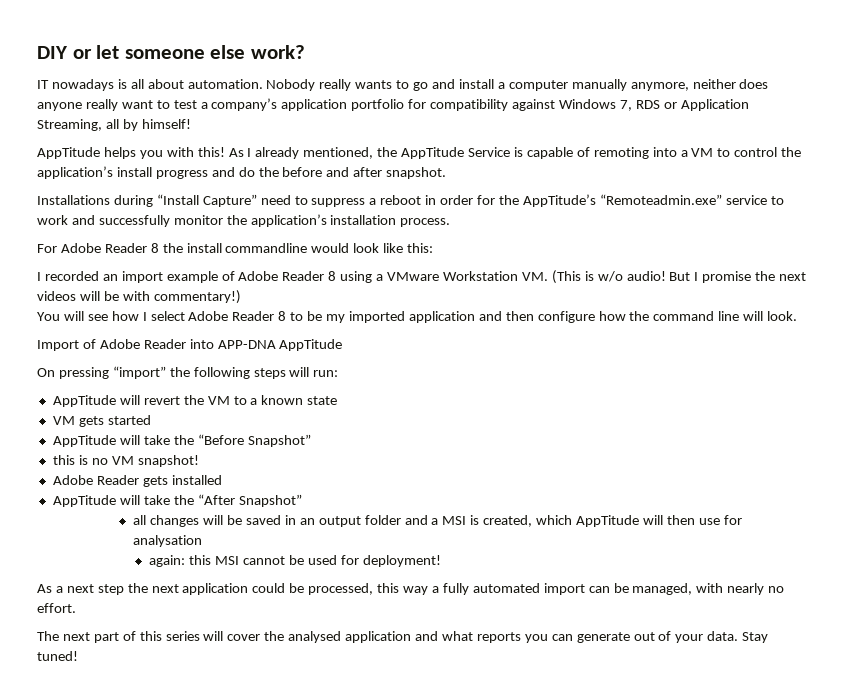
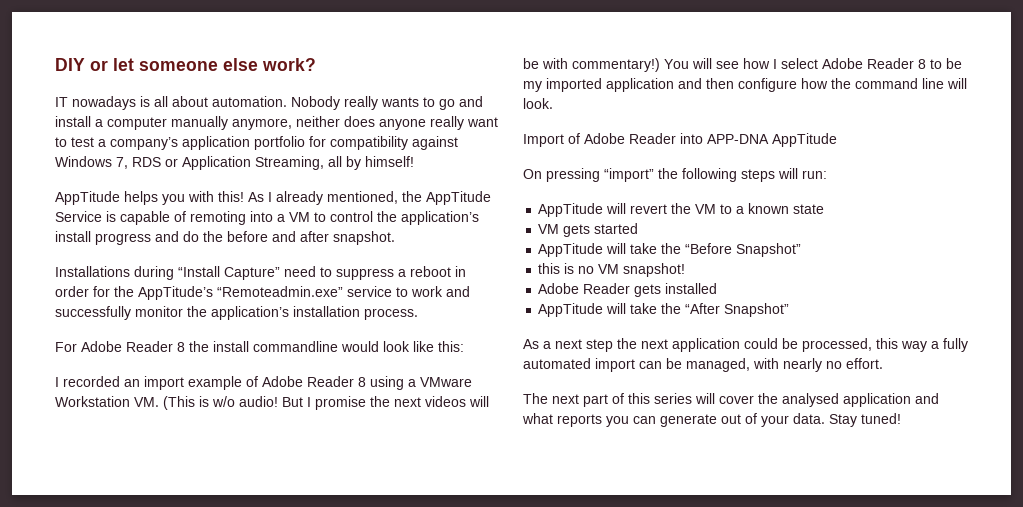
- But I promise the next videos will be with commentary!)
- You will see how I select Adobe Reader 8 to be my imported application and then configure how the command line will look.
+ But I promise the next videos will be with commentary!) You will see how I select Adobe Reader 8 to be my imported application and then configure how the command line will look.
- all changes will be saved in an output folder and a MSI is created, which AppTitude will then use for analysation
- again: this MSI cannot be used for deployment!

